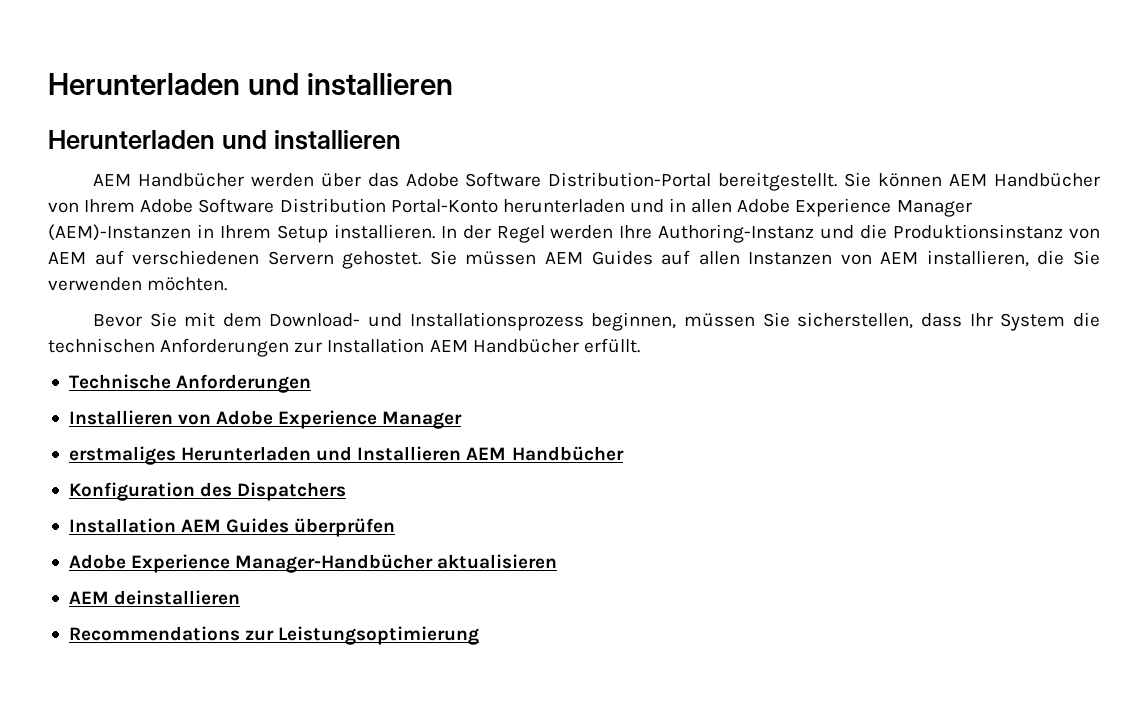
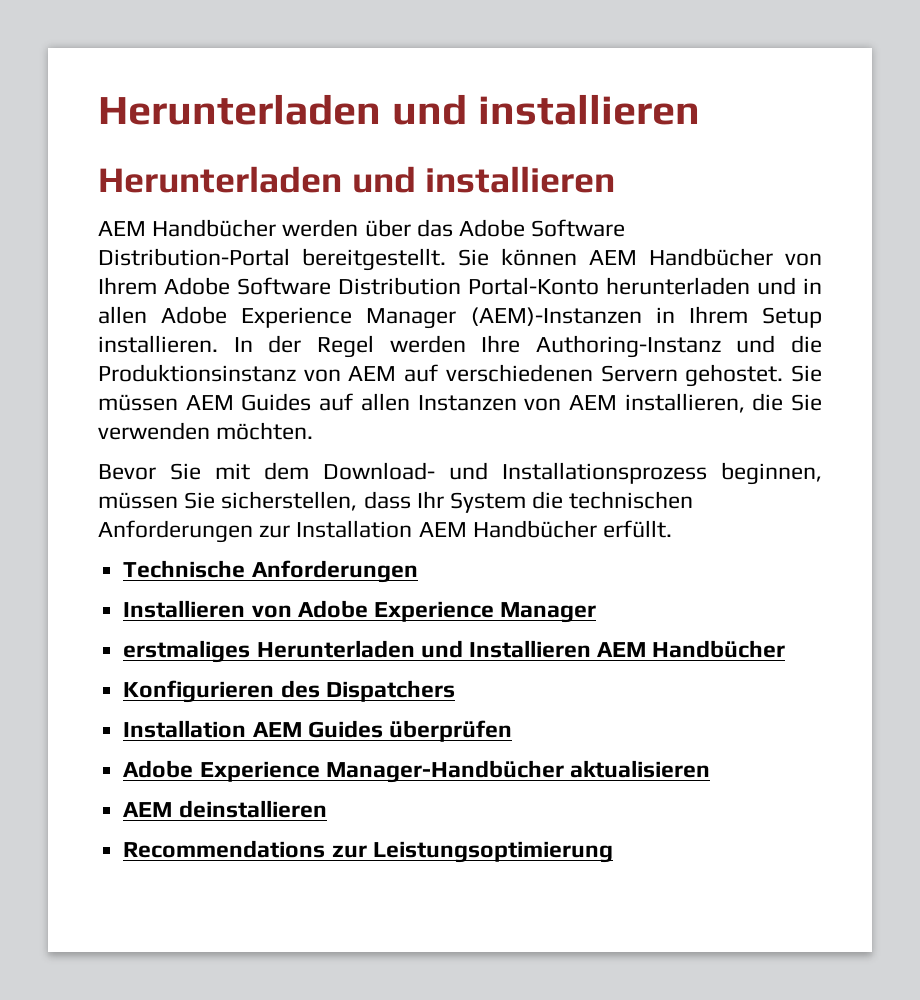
- Konfiguration des Dispatchers
+ Konfigurieren des Dispatchers

